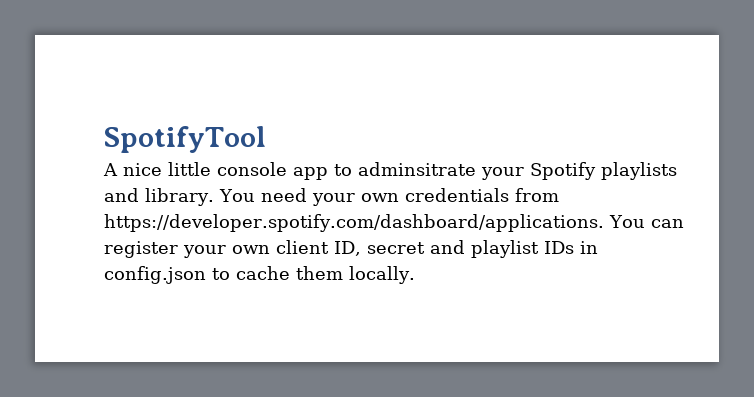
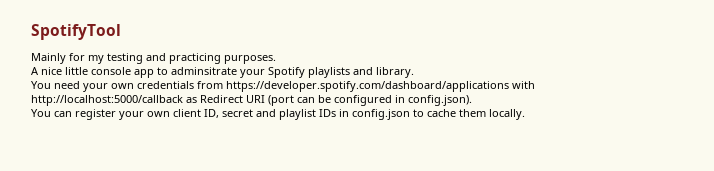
+ Mainly for my testing and practicing purposes.
- A nice little console app to adminsitrate your Spotify playlists and library. You need your own credentials from https://developer.spotify.com/dashboard/applications. You can register your own client ID, secret and playlist IDs in config.json to cache them locally.
+ A nice little console app to adminsitrate your Spotify playlists and library.
+ You need your own credentials from https://developer.spotify.com/dashboard/applications with http://localhost:5000/callback as Redirect URI (port can be configured in config.json).
+ You can register your own client ID, secret and playlist IDs in config.json to cache them locally.

